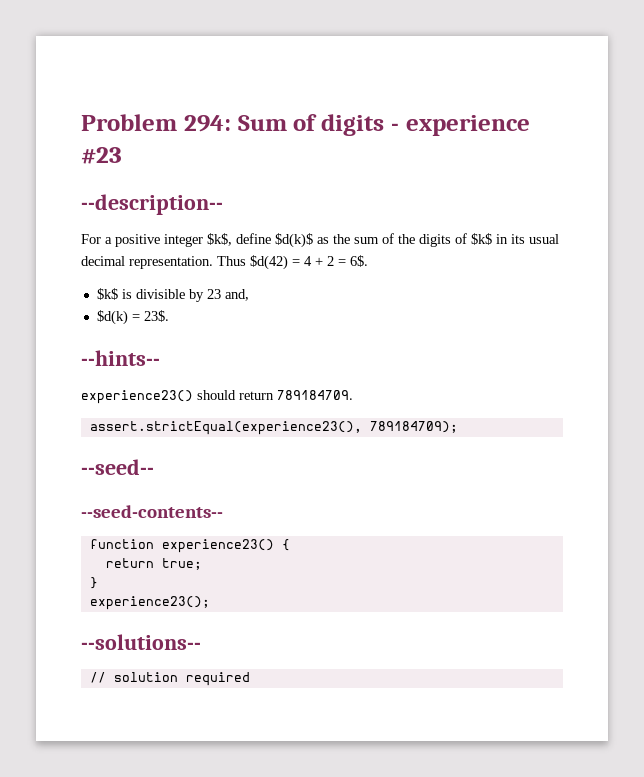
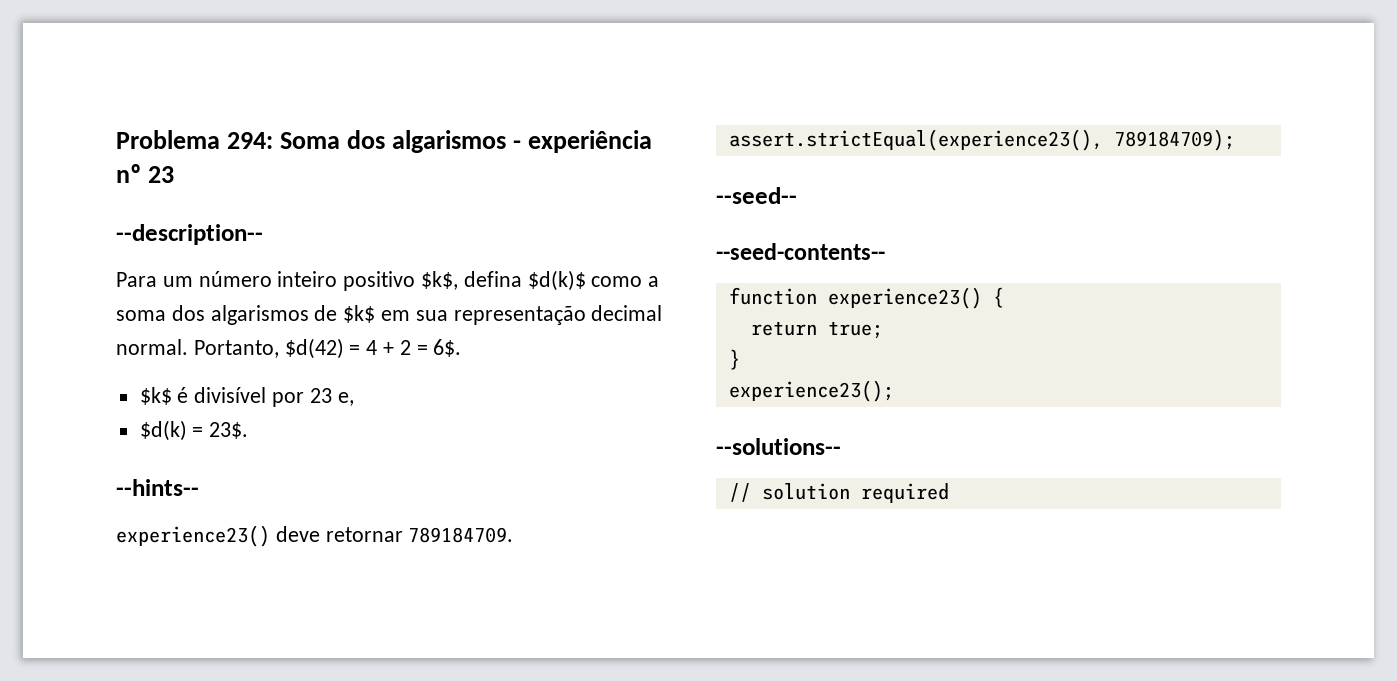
- Problem 294: Sum of digits - experience #23
+ Problema 294: Soma dos algarismos - experiência nº 23
  --description--
- For a positive integer $k$, define $d(k)$ as the sum of the digits of $k$ in its usual decimal representation. Thus $d(42) = 4 + 2 = 6$.
+ Para um número inteiro positivo $k$, defina $d(k)$ como a soma dos algarismos de $k$ em sua representação decimal normal. Portanto, $d(42) = 4 + 2 = 6$.
- $k$ is divisible by 23 and,
+ $k$ é divisível por 23 e,
- experience23() should return 789184709.
+ experience23() deve retornar 789184709.

